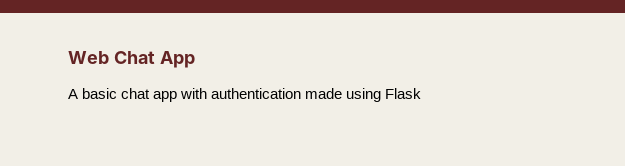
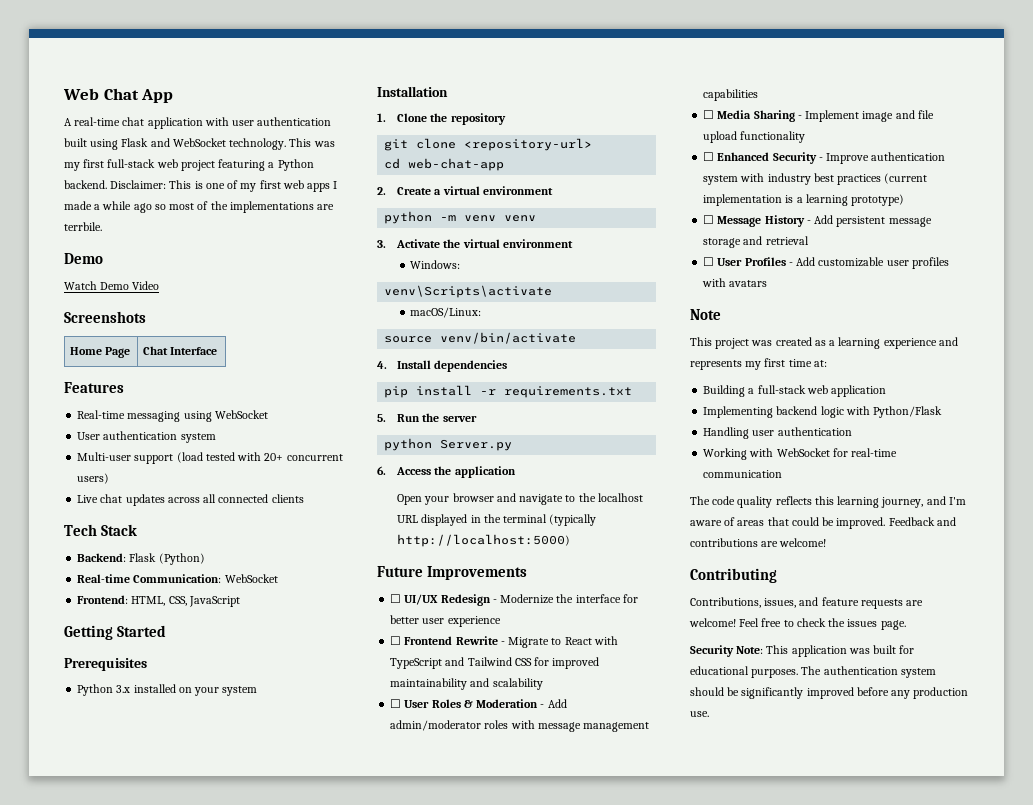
- A basic chat app with authentication made using Flask
+ A real-time chat application with user authentication built using Flask and WebSocket technology. This was my first full-stack web project featuring a Python backend. Disclaimer: This is one of my first web apps I made a while ago so most of the implementations are terrbile.
+ Demo
+ Watch Demo Video
+ Screenshots
+ Home Page | Chat Interface
+ Features
+ Real-time messaging using WebSocket
+ User authentication system
+ Multi-user support (load tested with 20+ concurrent users)
+ Live chat updates across all connected clients
+ Tech Stack
+ Backend: Flask (Python)
+ Real-time Communication: WebSocket
+ Frontend: HTML, CSS, JavaScript
+ Getting Started
+ Prerequisites
+ Python 3.x installed on your system
+ Installation
+ 1. Clone the repository
+ git clone <repository-url>
+ cd web-chat-app
+ 2. Create a virtual environment
+ python -m venv venv
+ 3. Activate the virtual environment
+ Windows:
+ venv\Scripts\activate
+ macOS/Linux:
+ source venv/bin/activate
+ 4. Install dependencies
+ pip install -r requirements.txt
+ 5. Run the server
+ python Server.py
+ 6. Access the application
+ Open your browser and navigate to the localhost URL displayed in the terminal (typically http://localhost:5000)
+ Future Improvements
+ ☐ UI/UX Redesign - Modernize the interface for better user experience
+ ☐ Frontend Rewrite - Migrate to React with TypeScript and Tailwind CSS for improved maintainability and scalability
+ ☐ User Roles & Moderation - Add admin/moderator roles with message management capabilities
+ ☐ Media Sharing - Implement image and file upload functionality
+ ☐ Enhanced Security - Improve authentication system with industry best practices (current implementation is a learning prototype)
+ ☐ Message History - Add persistent message storage and retrieval
+ ☐ User Profiles - Add customizable user profiles with avatars
+ Note
+ This project was created as a learning experience and represents my first time at:
+ Building a full-stack web application
+ Implementing backend logic with Python/Flask
+ Handling user authentication
+ Working with WebSocket for real-time communication
+ The code quality reflects this learning journey, and I'm aware of areas that could be improved. Feedback and contributions are welcome!
+ Contributing
+ Contributions, issues, and feature requests are welcome! Feel free to check the issues page.
+ Security Note: This application was built for educational purposes. The authentication system should be significantly improved before any production use.

